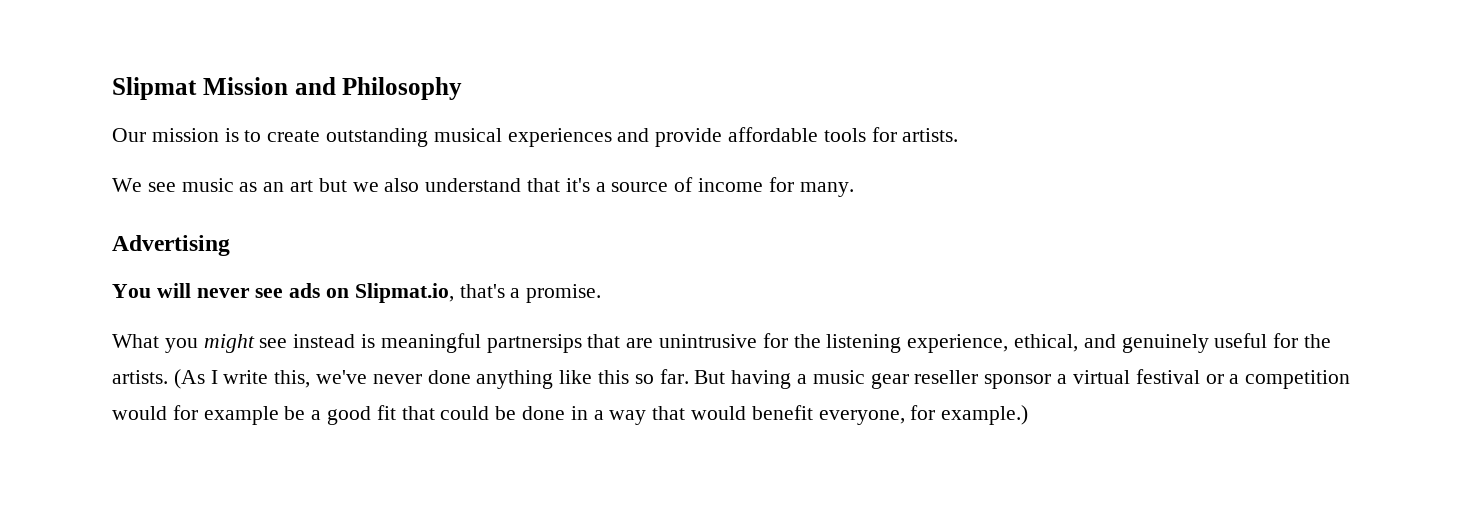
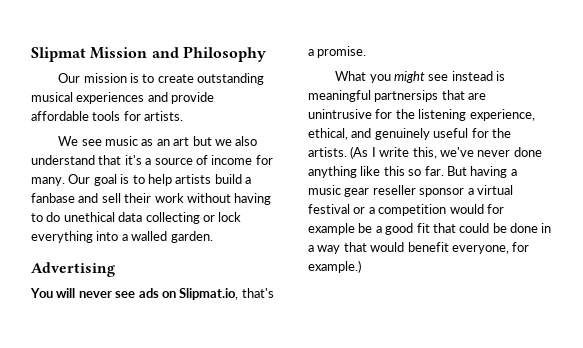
+ Our goal is to help artists build a fanbase and sell their work without having to do unethical data collecting or lock everything into a walled garden.

